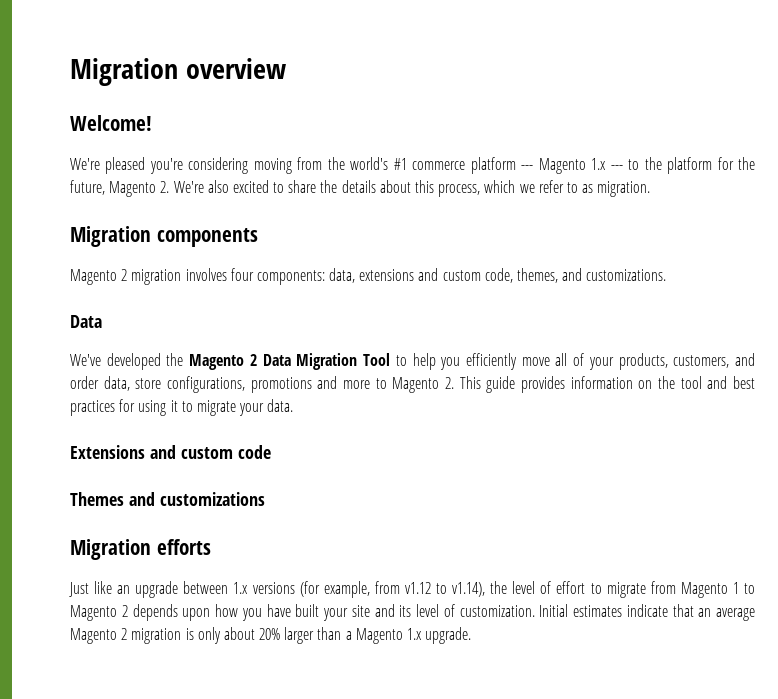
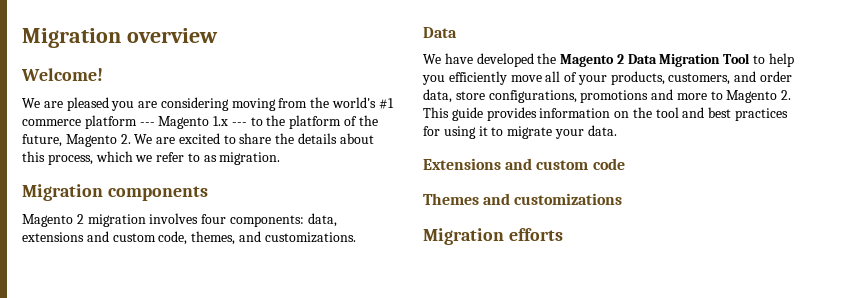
- We're pleased you're considering moving from the world's #1 commerce platform --- Magento 1.x --- to the platform for the future, Magento 2. We're also excited to share the details about this process, which we refer to as migration.
+ We are pleased you are considering moving from the world's #1 commerce platform --- Magento 1.x --- to the platform of the future, Magento 2. We are excited to share the details about this process, which we refer to as migration.
- We've developed the Magento 2 Data Migration Tool to help you efficiently move all of your products, customers, and order data, store configurations, promotions and more to Magento 2. This guide provides information on the tool and best practices for using it to migrate your data.
+ We have developed the Magento 2 Data Migration Tool to help you efficiently move all of your products, customers, and order data, store configurations, promotions and more to Magento 2. This guide provides information on the tool and best practices for using it to migrate your data.
- Just like an upgrade between 1.x versions (for example, from v1.12 to v1.14), the level of effort to migrate from Magento 1 to Magento 2 depends upon how you have built your site and its level of customization. Initial estimates indicate that an average Magento 2 migration is only about 20% larger than a Magento 1.x upgrade.

